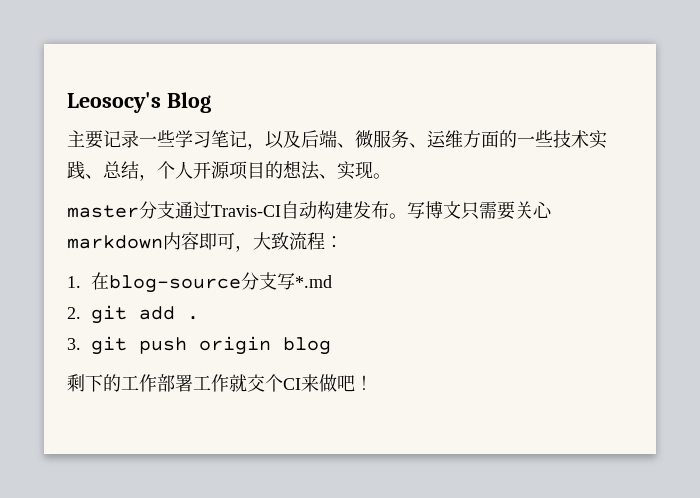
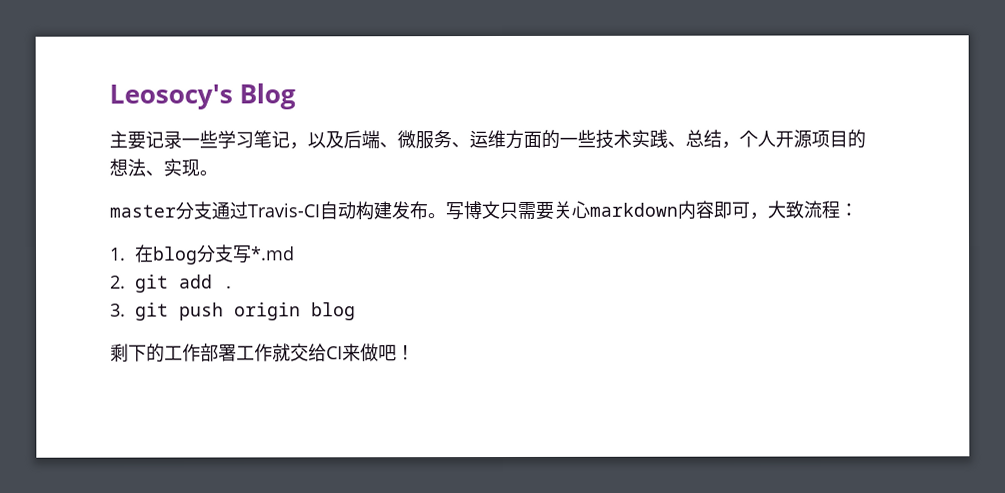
- 1.在blog-source分支写*.md
+ 1.在blog分支写*.md
- 剩下的工作部署工作就交个CI来做吧！
+ 剩下的工作部署工作就交给CI来做吧！

